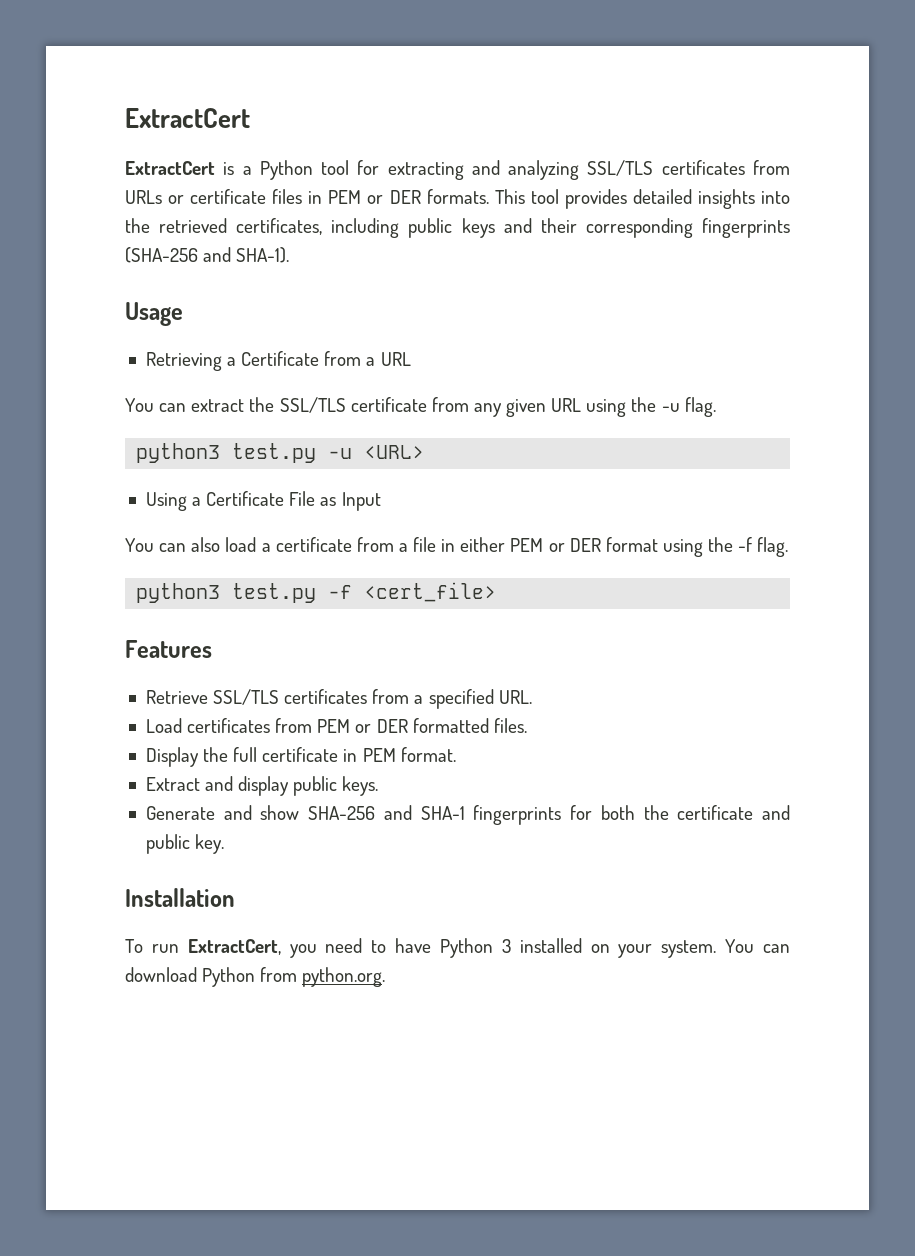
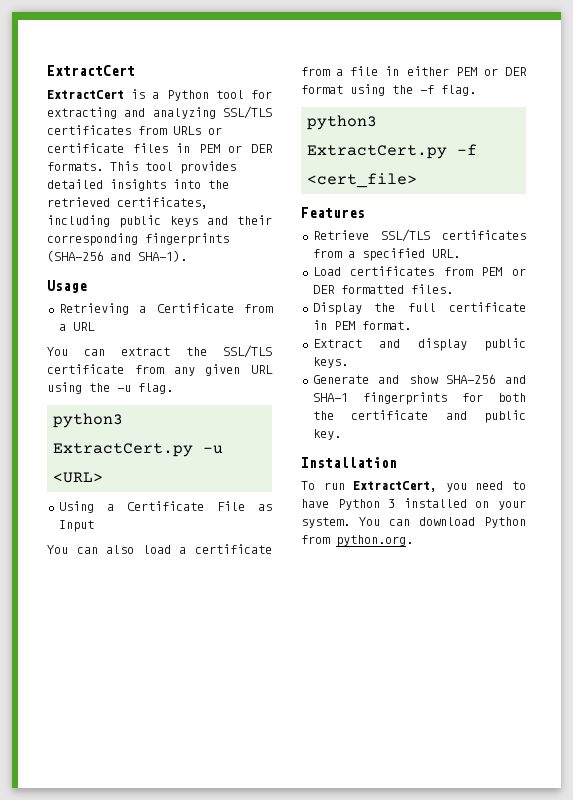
- python3 test.py -u <URL>
+ python3 ExtractCert.py -u <URL>
- python3 test.py -f <cert_file>
+ python3 ExtractCert.py -f <cert_file>

